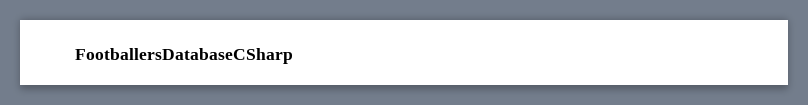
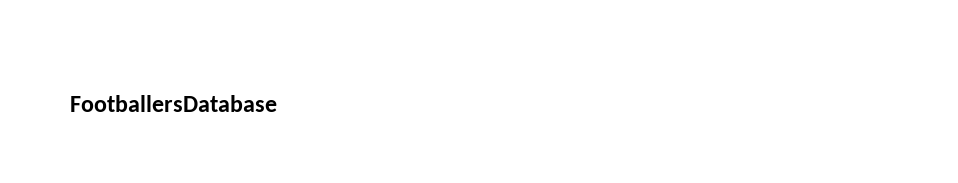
- FootballersDatabaseCSharp
+ FootballersDatabase

